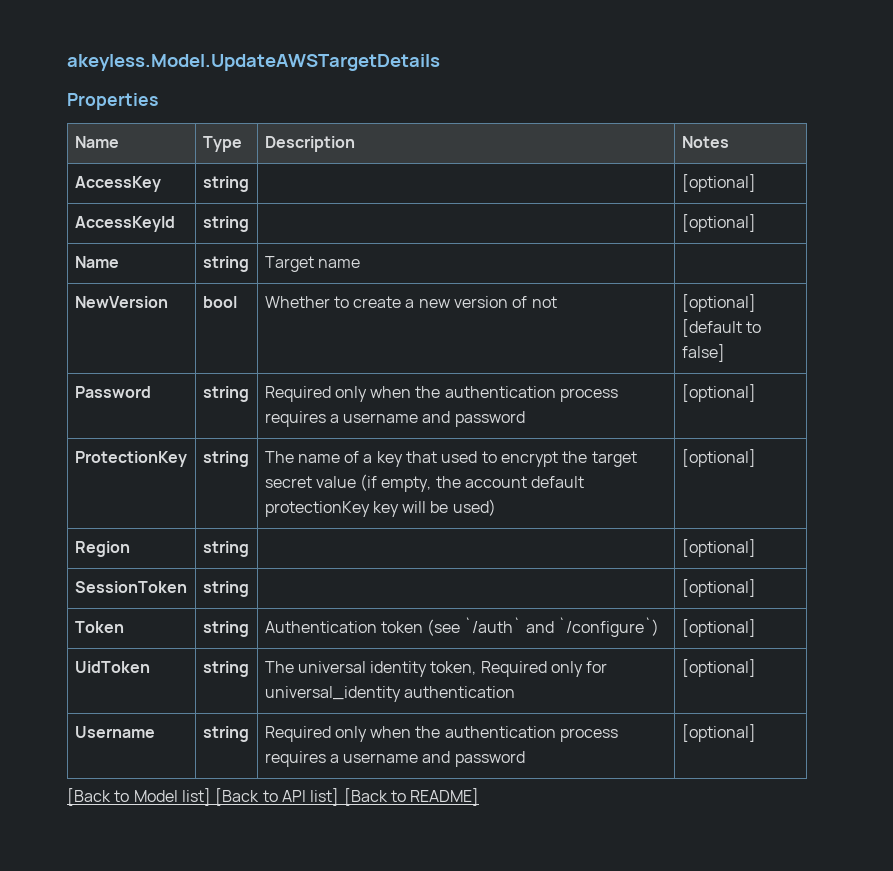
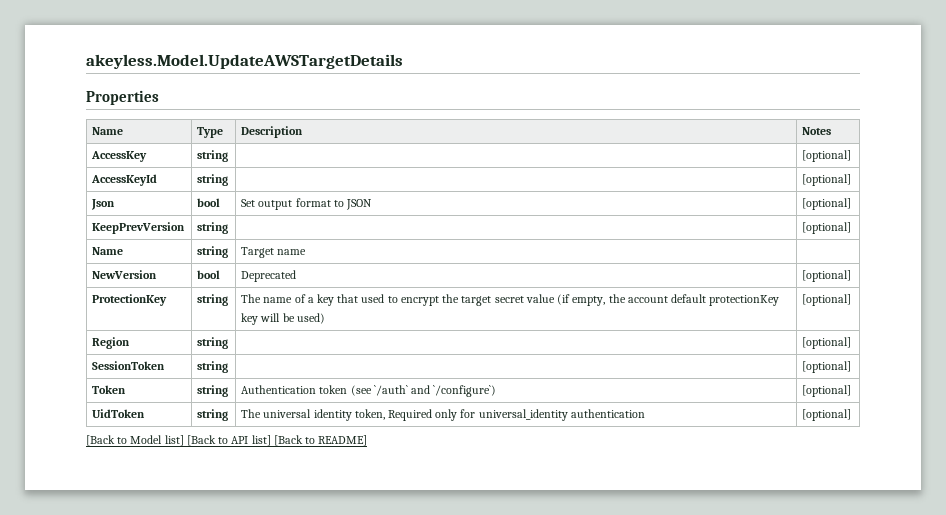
+ Json | bool | Set output format to JSON | [optional]
+ KeepPrevVersion | string | | [optional]
- NewVersion | bool | Whether to create a new version of not | [optional] [default to false]
- Password | string | Required only when the authentication process requires a username and password | [optional]
+ NewVersion | bool | Deprecated | [optional]
- Username | string | Required only when the authentication process requires a username and password | [optional]

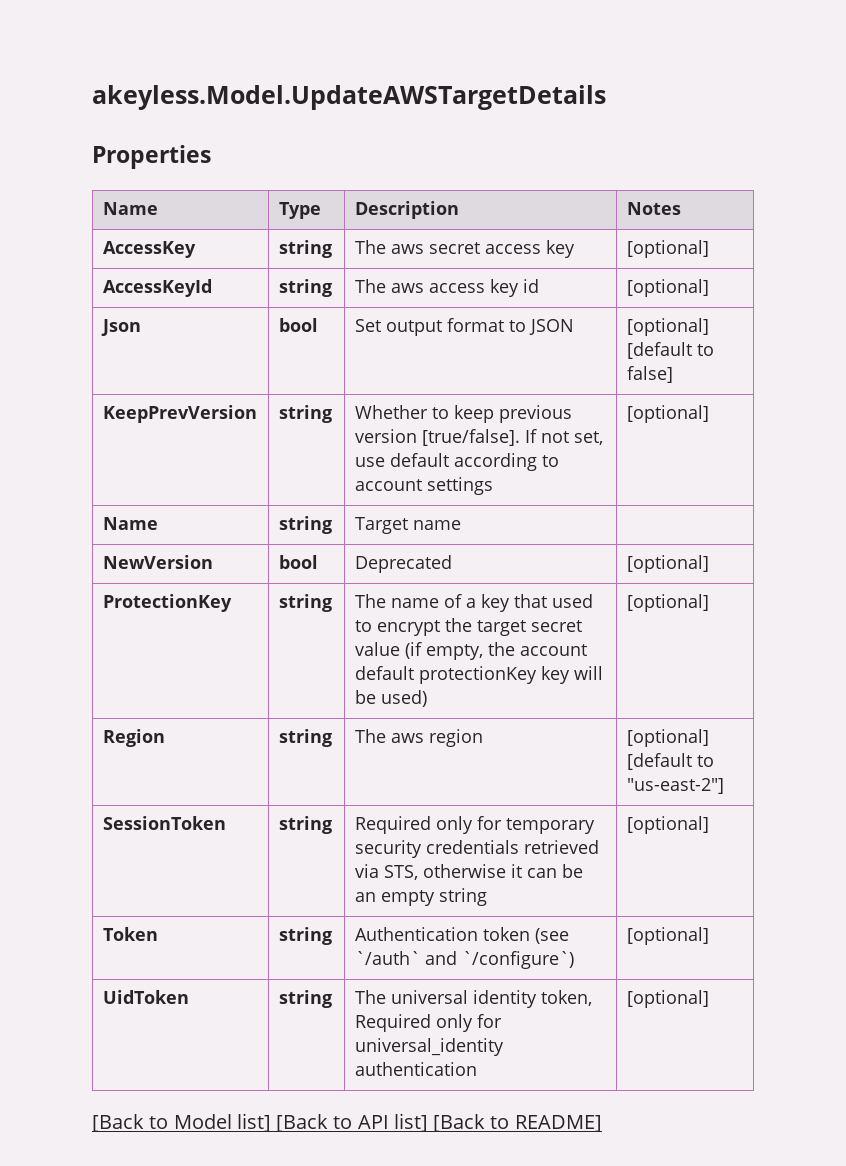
- AccessKey | string | | [optional]
- AccessKeyId | string | | [optional]
+ AccessKey | string | The aws secret access key | [optional]
+ AccessKeyId | string | The aws access key id | [optional]
- Json | bool | Set output format to JSON | [optional]
+ Json | bool | Set output format to JSON | [optional] [default to false]
- KeepPrevVersion | string | | [optional]
+ KeepPrevVersion | string | Whether to keep previous version [true/false]. If not set, use default according to account settings | [optional]
- Region | string | | [optional]
- SessionToken | string | | [optional]
+ Region | string | The aws region | [optional] [default to "us-east-2"]
+ SessionToken | string | Required only for temporary security credentials retrieved via STS, otherwise it can be an empty string | [optional]

